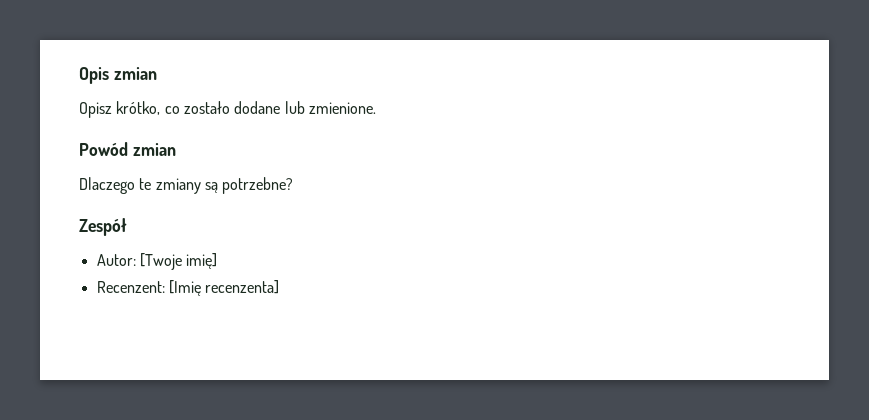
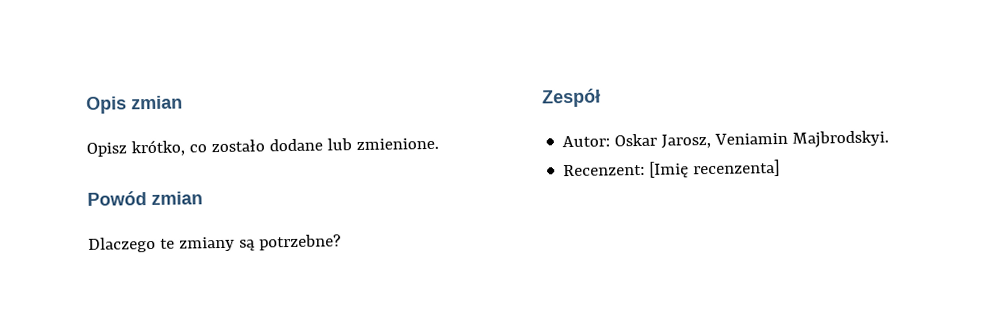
- Autor: [Twoje imię]
+ Autor: Oskar Jarosz, Veniamin Majbrodskyi.

